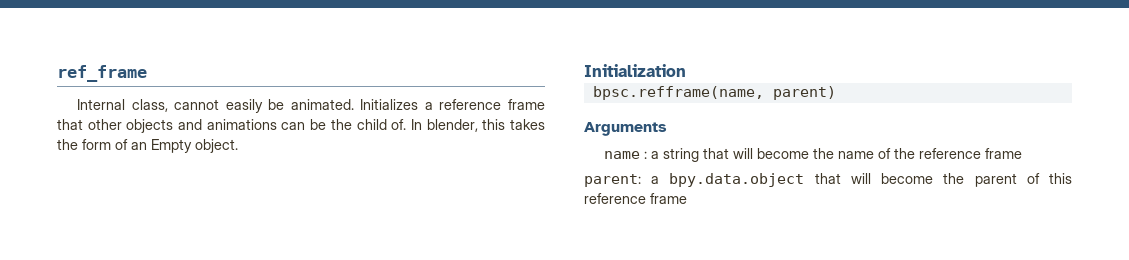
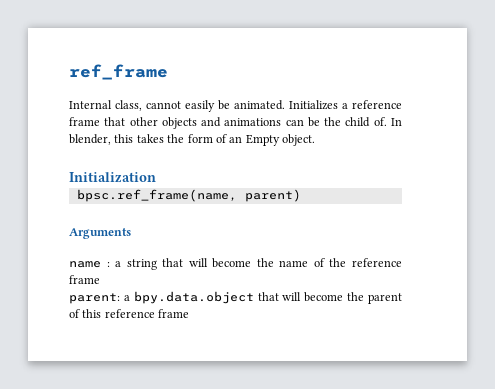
- bpsc.refframe(name, parent)
+ bpsc.ref_frame(name, parent)

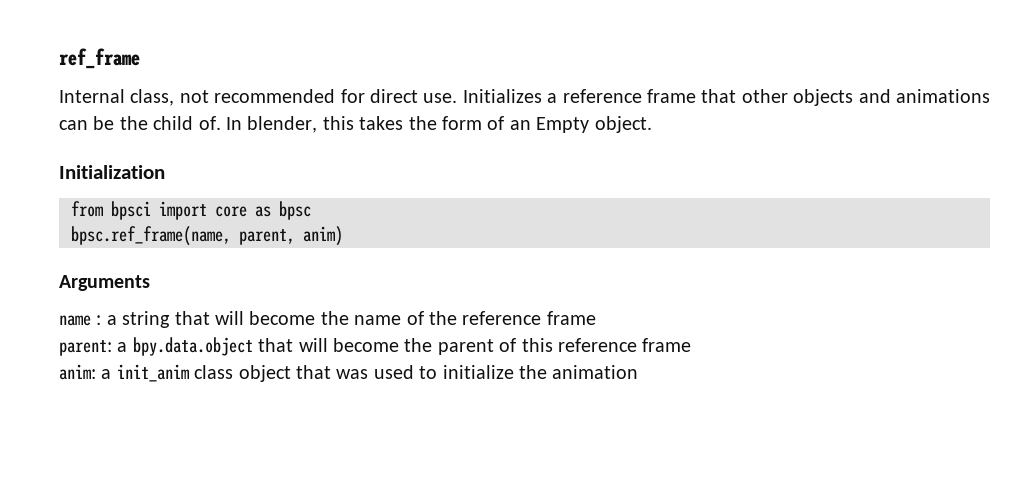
- Internal class, cannot easily be animated.
+ Internal class, not recommended for direct use.
+ from bpsci import core as bpsc
- bpsc.ref_frame(name, parent)
+ bpsc.ref_frame(name, parent, anim)
+ anim: a init_anim class object that was used to initialize the animation

